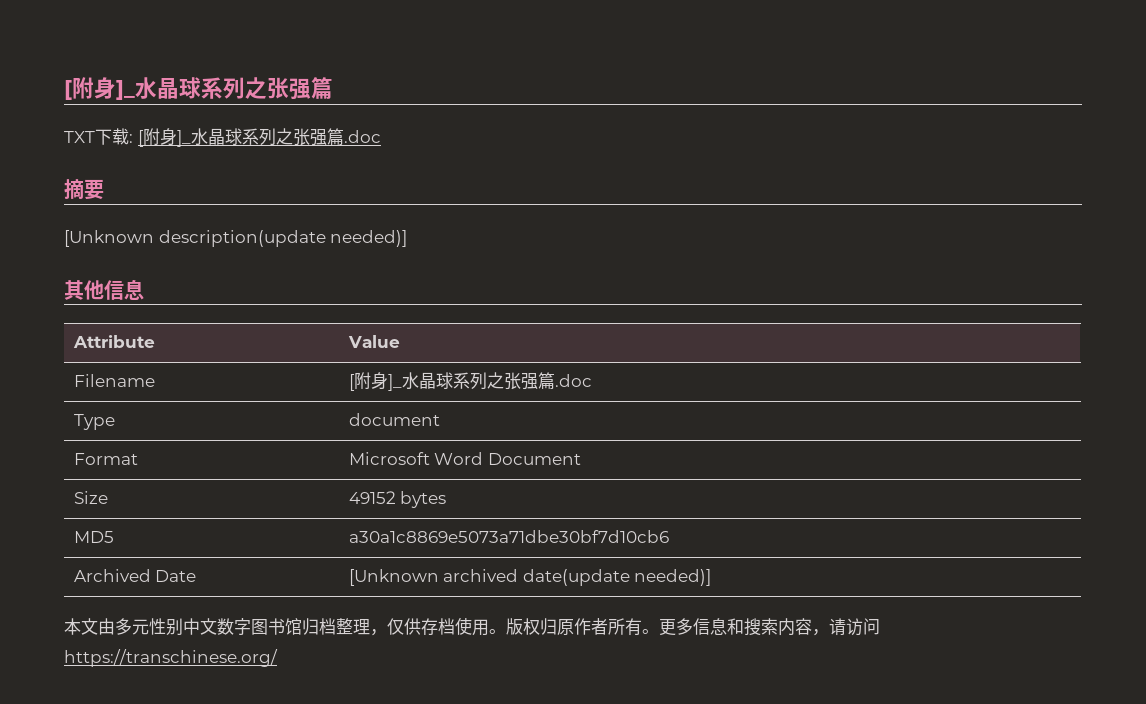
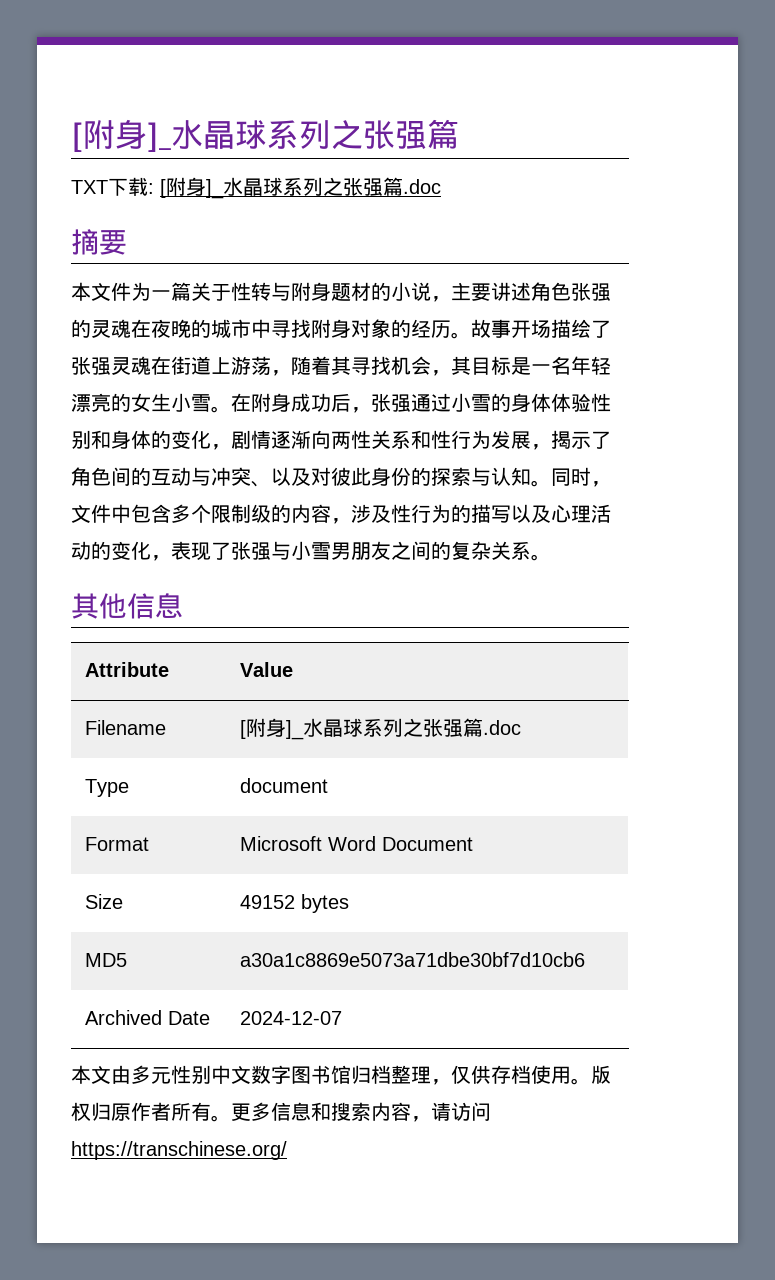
- [Unknown description(update needed)]
+ 本文件为一篇关于性转与附身题材的小说，主要讲述角色张强的灵魂在夜晚的城市中寻找附身对象的经历。故事开场描绘了张强灵魂在街道上游荡，随着其寻找机会，其目标是一名年轻漂亮的女生小雪。在附身成功后，张强通过小雪的身体体验性别和身体的变化，剧情逐渐向两性关系和性行为发展，揭示了角色间的互动与冲突、以及对彼此身份的探索与认知。同时，文件中包含多个限制级的内容，涉及性行为的描写以及心理活动的变化，表现了张强与小雪男朋友之间的复杂关系。
- Archived Date | [Unknown archived date(update needed)]
+ Archived Date | 2024-12-07

